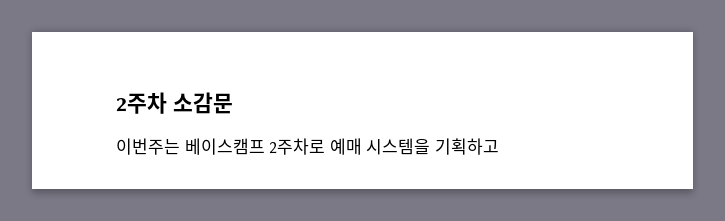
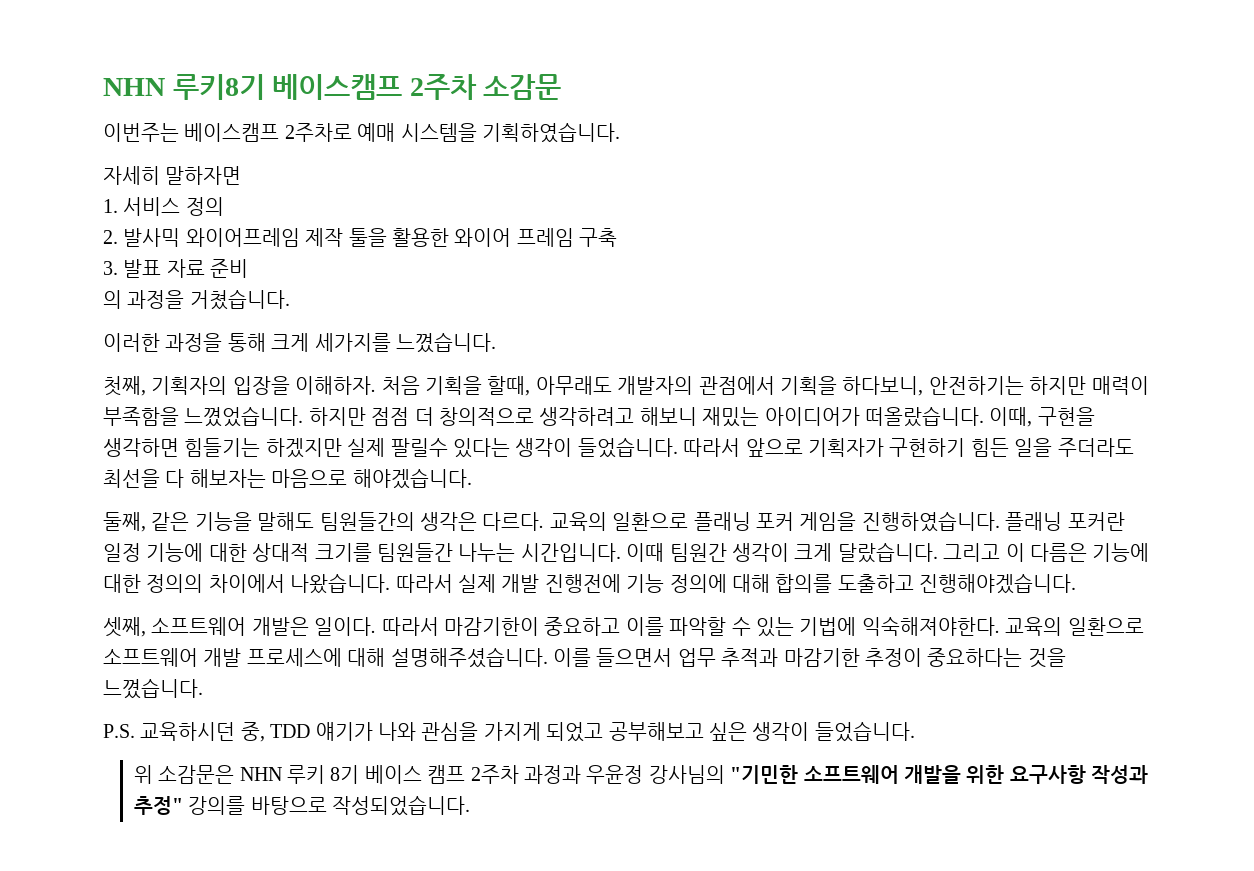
- 2주차 소감문
+ NHN 루키8기 베이스캠프 2주차 소감문
- 이번주는 베이스캠프 2주차로 예매 시스템을 기획하고
+ 이번주는 베이스캠프 2주차로 예매 시스템을 기획하였습니다.
+ 자세히 말하자면
+ 1. 서비스 정의
+ 2. 발사믹 와이어프레임 제작 툴을 활용한 와이어 프레임 구축
+ 3. 발표 자료 준비
+ 의 과정을 거쳤습니다.
+ 이러한 과정을 통해 크게 세가지를 느꼈습니다.
+ 첫째, 기획자의 입장을 이해하자. 처음 기획을 할때, 아무래도 개발자의 관점에서 기획을 하다보니, 안전하기는 하지만 매력이 부족함을 느꼈었습니다. 하지만 점점 더 창의적으로 생각하려고 해보니 재밌는 아이디어가 떠올랐습니다. 이때, 구현을 생각하면 힘들기는 하겠지만 실제 팔릴수 있다는 생각이 들었습니다. 따라서 앞으로 기획자가 구현하기 힘든 일을 주더라도 최선을 다 해보자는 마음으로 해야겠습니다.
+ 둘째, 같은 기능을 말해도 팀원들간의 생각은 다르다. 교육의 일환으로 플래닝 포커 게임을 진행하였습니다. 플래닝 포커란 일정 기능에 대한 상대적 크기를 팀원들간 나누는 시간입니다. 이때 팀원간 생각이 크게 달랐습니다. 그리고 이 다름은 기능에 대한 정의의 차이에서 나왔습니다. 따라서 실제 개발 진행전에 기능 정의에 대해 합의를 도출하고 진행해야겠습니다.
+ 셋째, 소프트웨어 개발은 일이다. 따라서 마감기한이 중요하고 이를 파악할 수 있는 기법에 익숙해져야한다. 교육의 일환으로 소프트웨어 개발 프로세스에 대해 설명해주셨습니다. 이를 들으면서 업무 추적과 마감기한 추정이 중요하다는 것을 느꼈습니다.
+ P.S. 교육하시던 중, TDD 얘기가 나와 관심을 가지게 되었고 공부해보고 싶은 생각이 들었습니다.
+ 위 소감문은 NHN 루키 8기 베이스 캠프 2주차 과정과 우윤정 강사님의 "기민한 소프트웨어 개발을 위한 요구사항 작성과 추정" 강의를 바탕으로 작성되었습니다.

